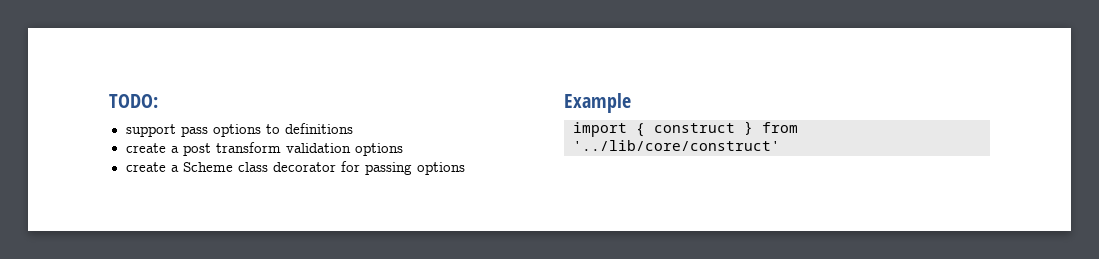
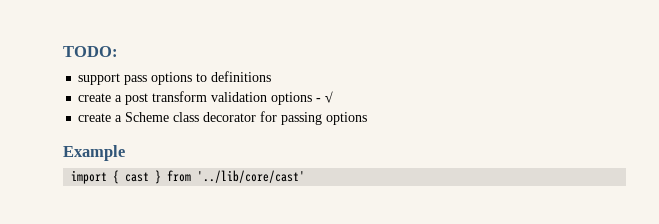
- create a post transform validation options
+ create a post transform validation options - √
- import { construct } from '../lib/core/construct'
+ import { cast } from '../lib/core/cast'

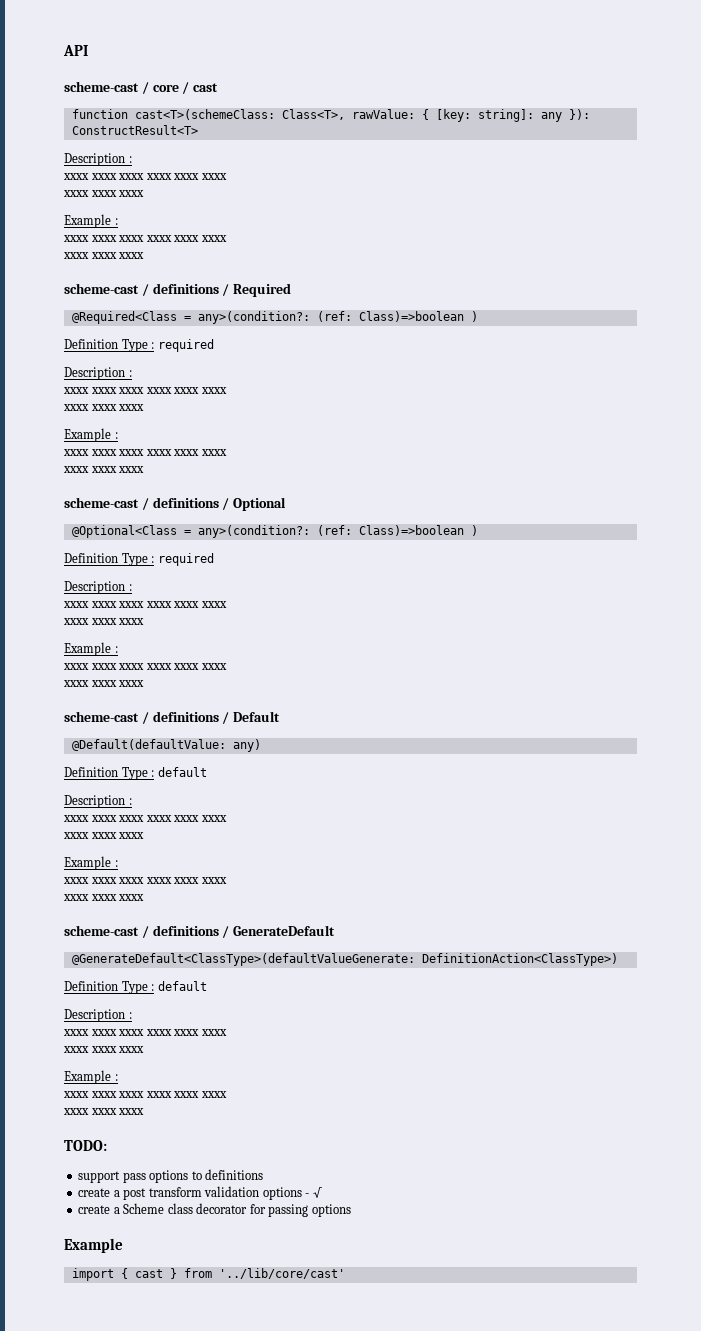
+ API
+ scheme-cast / core / cast
+ function cast<T>(schemeClass: Class<T>, rawValue: { [key: string]: any }): ConstructResult<T>
+ Description :
+ xxxx xxxx xxxx xxxx xxxx xxxx
+ xxxx xxxx xxxx
+ Example :
+ xxxx xxxx xxxx xxxx xxxx xxxx
+ xxxx xxxx xxxx
+ scheme-cast / definitions / Required
+ @Required<Class = any>(condition?: (ref: Class)=>boolean )
+ Definition Type : required
+ Description :
+ xxxx xxxx xxxx xxxx xxxx xxxx
+ xxxx xxxx xxxx
+ Example :
+ xxxx xxxx xxxx xxxx xxxx xxxx
+ xxxx xxxx xxxx
+ scheme-cast / definitions / Optional
+ @Optional<Class = any>(condition?: (ref: Class)=>boolean )
+ Definition Type : required
+ Description :
+ xxxx xxxx xxxx xxxx xxxx xxxx
+ xxxx xxxx xxxx
+ Example :
+ xxxx xxxx xxxx xxxx xxxx xxxx
+ xxxx xxxx xxxx
+ scheme-cast / definitions / Default
+ @Default(defaultValue: any)
+ Definition Type : default
+ Description :
+ xxxx xxxx xxxx xxxx xxxx xxxx
+ xxxx xxxx xxxx
+ Example :
+ xxxx xxxx xxxx xxxx xxxx xxxx
+ xxxx xxxx xxxx
+ scheme-cast / definitions / GenerateDefault
+ @GenerateDefault<ClassType>(defaultValueGenerate: DefinitionAction<ClassType>)
+ Definition Type : default
+ Description :
+ xxxx xxxx xxxx xxxx xxxx xxxx
+ xxxx xxxx xxxx
+ Example :
+ xxxx xxxx xxxx xxxx xxxx xxxx
+ xxxx xxxx xxxx

